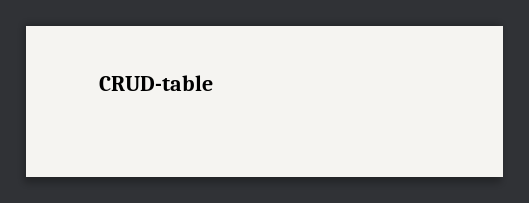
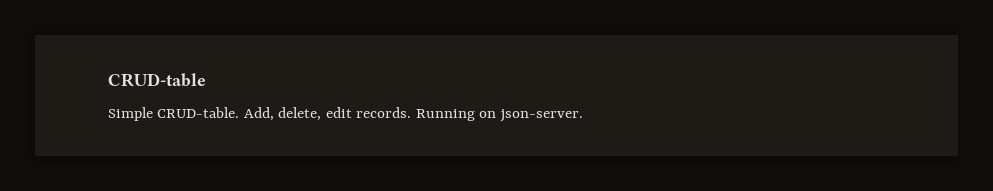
+ Simple CRUD-table. Add, delete, edit records. Running on json-server.

